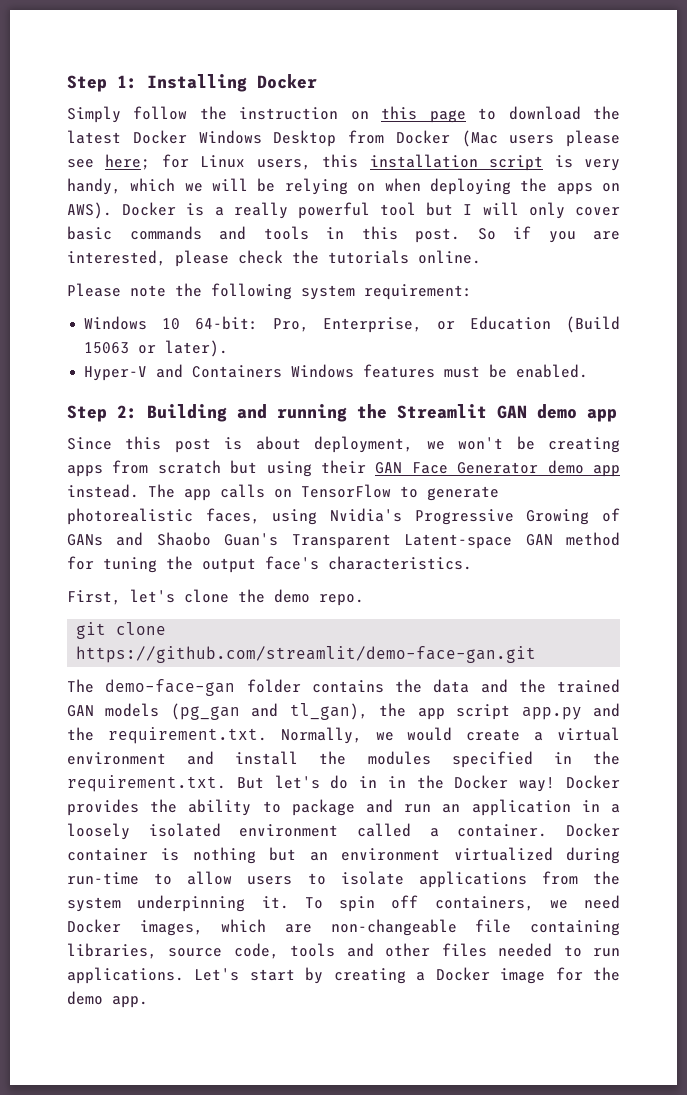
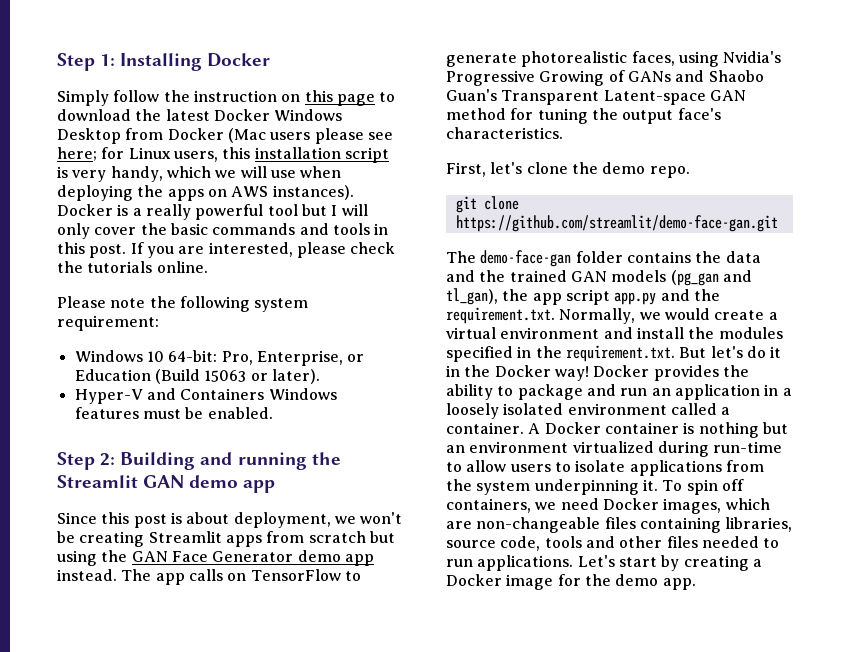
- Simply follow the instruction on this page to download the latest Docker Windows Desktop from Docker (Mac users please see here; for Linux users, this installation script is very handy, which we will be relying on when deploying the apps on AWS).
+ Simply follow the instruction on this page to download the latest Docker Windows Desktop from Docker (Mac users please see here; for Linux users, this installation script is very handy, which we will use when deploying the apps on AWS instances).
- Docker is a really powerful tool but I will only cover basic commands and tools in this post.
+ Docker is a really powerful tool but I will only cover the basic commands and tools in this post.
- So if you are interested, please check the tutorials online.
+ If you are interested, please check the tutorials online.
- Since this post is about deployment, we won't be creating apps from scratch but using their GAN Face Generator demo app instead.
+ Since this post is about deployment, we won't be creating Streamlit apps from scratch but using the GAN Face Generator demo app instead.
- The demo-face-gan folder contains the data and the trained GAN models (pg_gan and tl_gan), the app script app.py and the requirement.txt. Normally, we would create a virtual environment and install the modules specified in the requirement.txt. But let's do in in the Docker way!
+ The demo-face-gan folder contains the data and the trained GAN models (pg_gan and tl_gan), the app script app.py and the requirement.txt. Normally, we would create a virtual environment and install the modules specified in the requirement.txt. But let's do it in the Docker way!
- Docker container is nothing but an environment virtualized during run-time to allow users to isolate applications from the system underpinning it.
+ A Docker container is nothing but an environment virtualized during run-time to allow users to isolate applications from the system underpinning it.
- To spin off containers, we need Docker images, which are non-changeable file containing libraries, source code, tools and other files needed to run applications.
+ To spin off containers, we need Docker images, which are non-changeable files containing libraries, source code, tools and other files needed to run applications.

